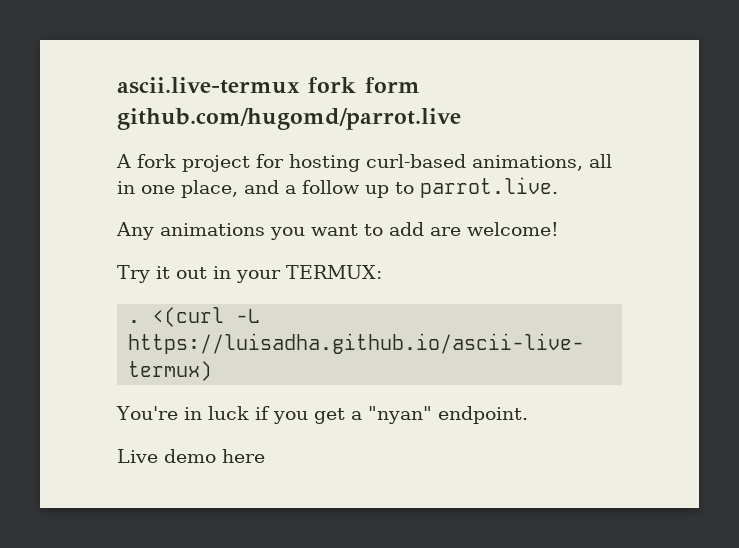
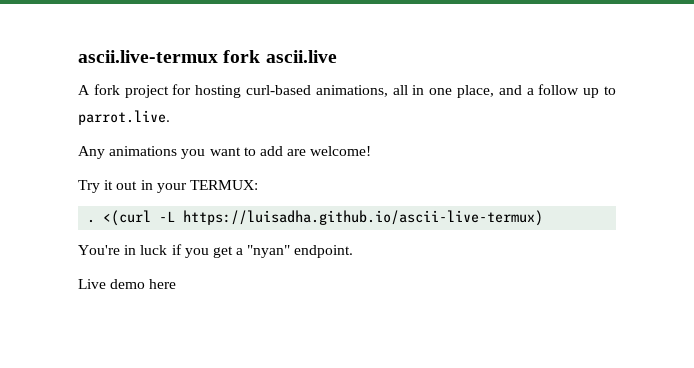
- ascii.live-termux fork form github.com/hugomd/parrot.live
+ ascii.live-termux fork ascii.live

